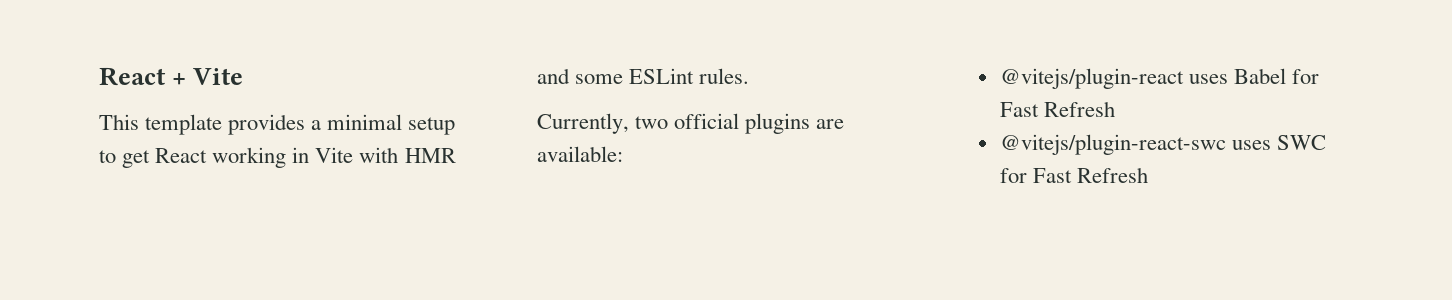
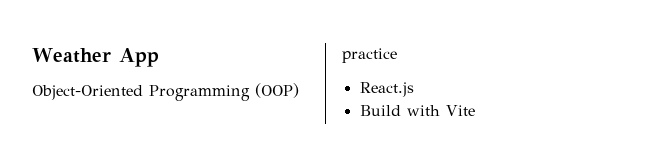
- React + Vite
- This template provides a minimal setup to get React working in Vite with HMR and some ESLint rules.
- Currently, two official plugins are available:
- @vitejs/plugin-react uses Babel for Fast Refresh
- @vitejs/plugin-react-swc uses SWC for Fast Refresh
+ Weather App
+ Object-Oriented Programming (OOP) practice
+ React.js
+ Build with Vite

